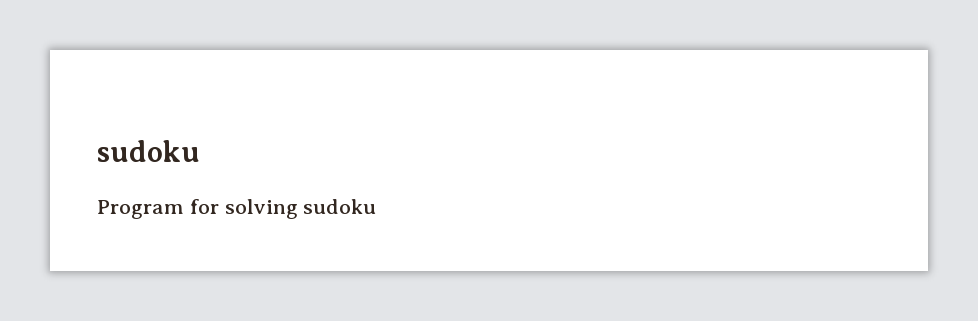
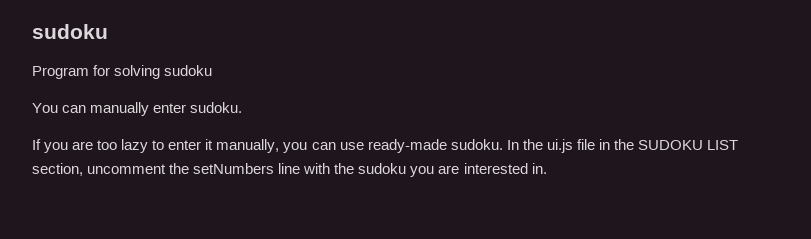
+ You can manually enter sudoku.
+ If you are too lazy to enter it manually, you can use ready-made sudoku. In the ui.js file in the SUDOKU LIST section, uncomment the setNumbers line with the sudoku you are interested in.

